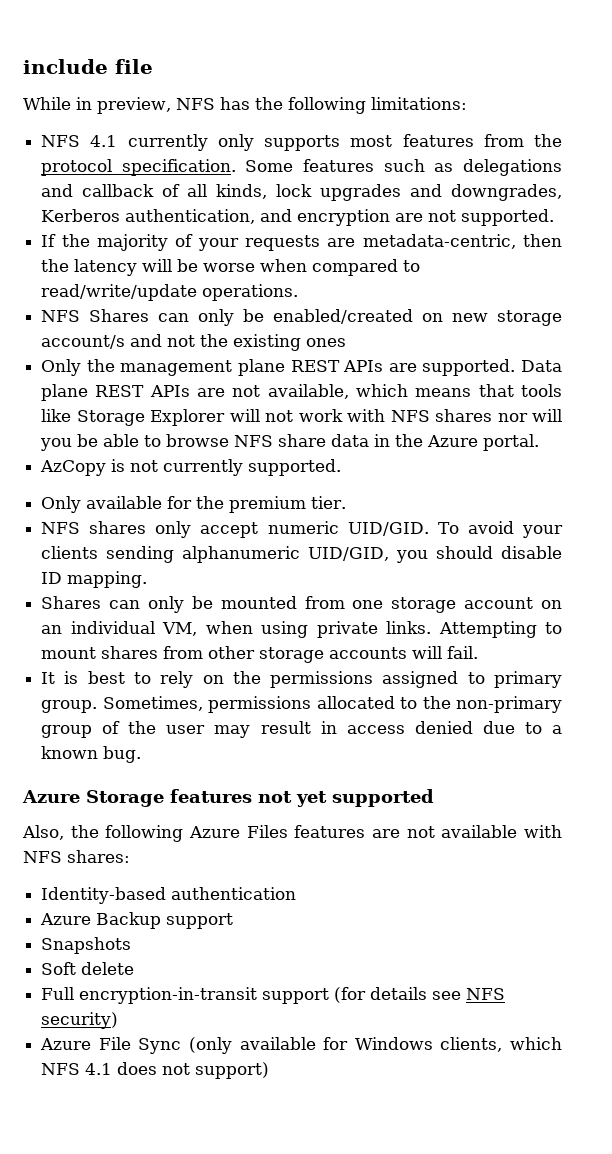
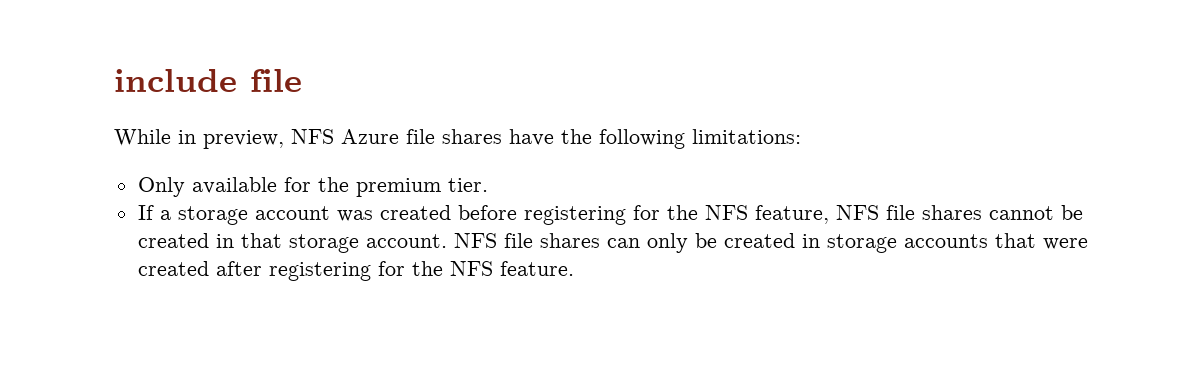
- While in preview, NFS has the following limitations:
+ While in preview, NFS Azure file shares have the following limitations:
- NFS 4.1 currently only supports most features from the protocol specification. Some features such as delegations and callback of all kinds, lock upgrades and downgrades, Kerberos authentication, and encryption are not supported.
- If the majority of your requests are metadata-centric, then the latency will be worse when compared to read/write/update operations.
- NFS Shares can only be enabled/created on new storage account/s and not the existing ones
- Only the management plane REST APIs are supported. Data plane REST APIs are not available, which means that tools like Storage Explorer will not work with NFS shares nor will you be able to browse NFS share data in the Azure portal.
- AzCopy is not currently supported.
- NFS shares only accept numeric UID/GID. To avoid your clients sending alphanumeric UID/GID, you should disable ID mapping.
- Shares can only be mounted from one storage account on an individual VM, when using private links. Attempting to mount shares from other storage accounts will fail.
- It is best to rely on the permissions assigned to primary group. Sometimes, permissions allocated to the non-primary group of the user may result in access denied due to a known bug.
- Azure Storage features not yet supported
- Also, the following Azure Files features are not available with NFS shares:
- Identity-based authentication
- Azure Backup support
- Snapshots
- Soft delete
- Full encryption-in-transit support (for details see NFS security)
- Azure File Sync (only available for Windows clients, which NFS 4.1 does not support)
+ If a storage account was created before registering for the NFS feature, NFS file shares cannot be created in that storage account. NFS file shares can only be created in storage accounts that were created after registering for the NFS feature.

